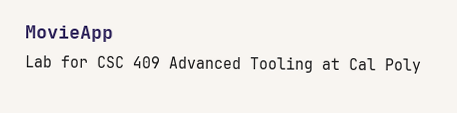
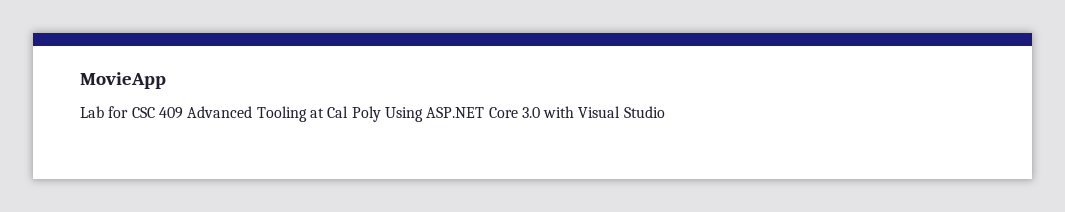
- Lab for CSC 409 Advanced Tooling at Cal Poly
+ Lab for CSC 409 Advanced Tooling at Cal Poly Using ASP.NET Core 3.0 with Visual Studio

